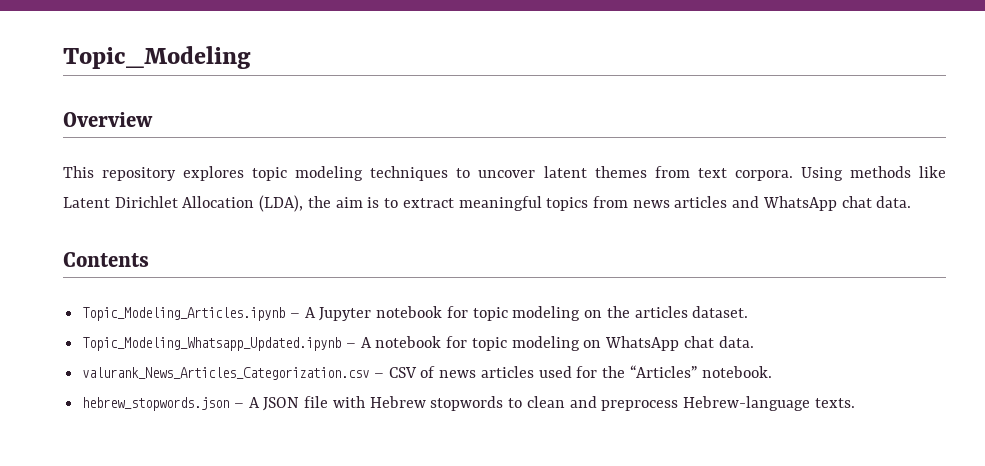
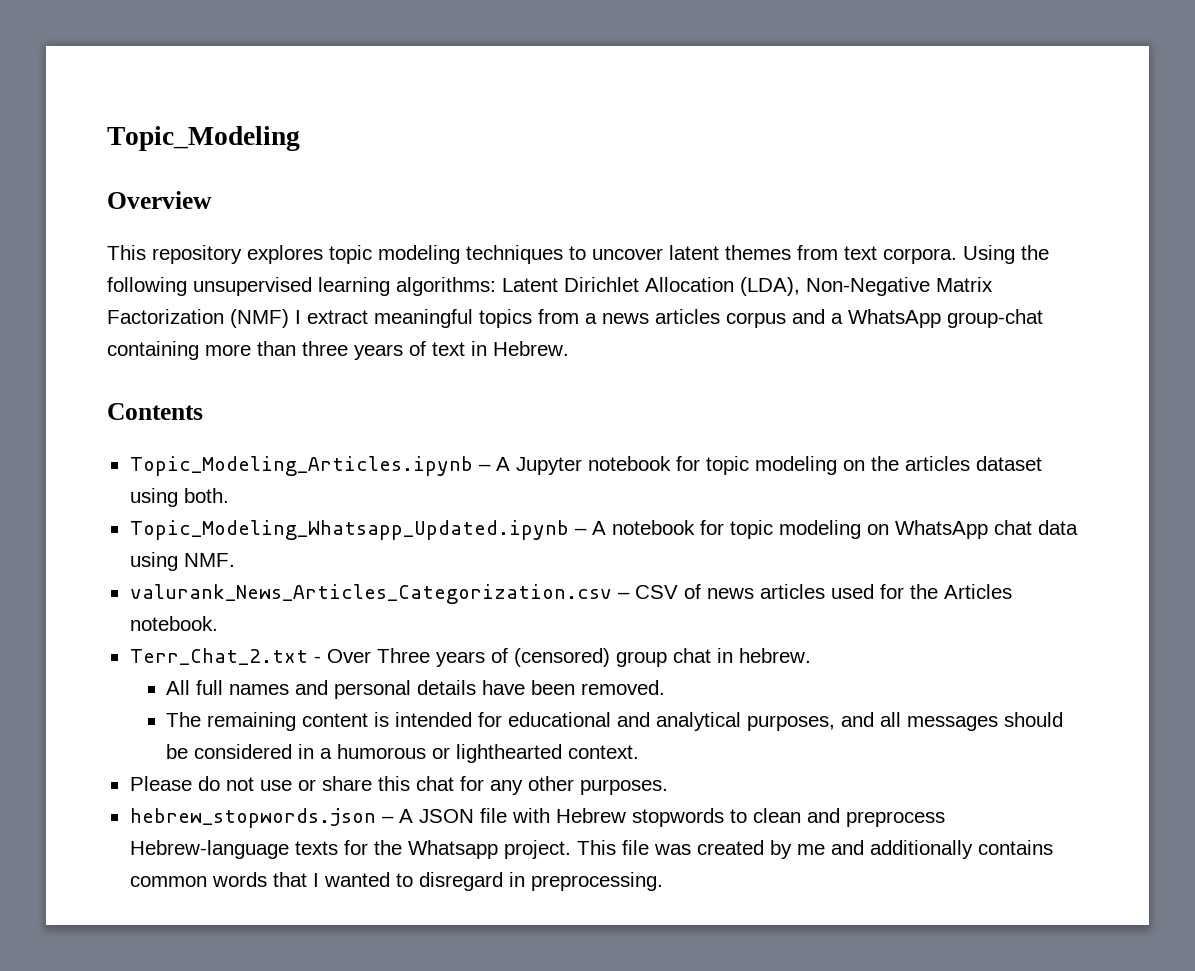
- Using methods like Latent Dirichlet Allocation (LDA), the aim is to extract meaningful topics from news articles and WhatsApp chat data.
+ Using the following unsupervised learning algorithms: Latent Dirichlet Allocation (LDA), Non-Negative Matrix Factorization (NMF) I extract meaningful topics from a news articles corpus and a WhatsApp group-chat containing more than three years of text in Hebrew.
- Topic_Modeling_Articles.ipynb – A Jupyter notebook for topic modeling on the articles dataset.
+ Topic_Modeling_Articles.ipynb – A Jupyter notebook for topic modeling on the articles dataset using both.
- Topic_Modeling_Whatsapp_Updated.ipynb – A notebook for topic modeling on WhatsApp chat data.
+ Topic_Modeling_Whatsapp_Updated.ipynb – A notebook for topic modeling on WhatsApp chat data using NMF.
- valurank_News_Articles_Categorization.csv – CSV of news articles used for the “Articles” notebook.
+ valurank_News_Articles_Categorization.csv – CSV of news articles used for the Articles notebook.
+ Terr_Chat_2.txt - Over Three years of (censored) group chat in hebrew.
+ All full names and personal details have been removed.
+ The remaining content is intended for educational and analytical purposes, and all messages should be considered in a humorous or lighthearted context.
+ Please do not use or share this chat for any other purposes.
- hebrew_stopwords.json – A JSON file with Hebrew stopwords to clean and preprocess Hebrew-language texts.
+ hebrew_stopwords.json – A JSON file with Hebrew stopwords to clean and preprocess Hebrew-language texts for the Whatsapp project. This file was created by me and additionally contains common words that I wanted to disregard in preprocessing.

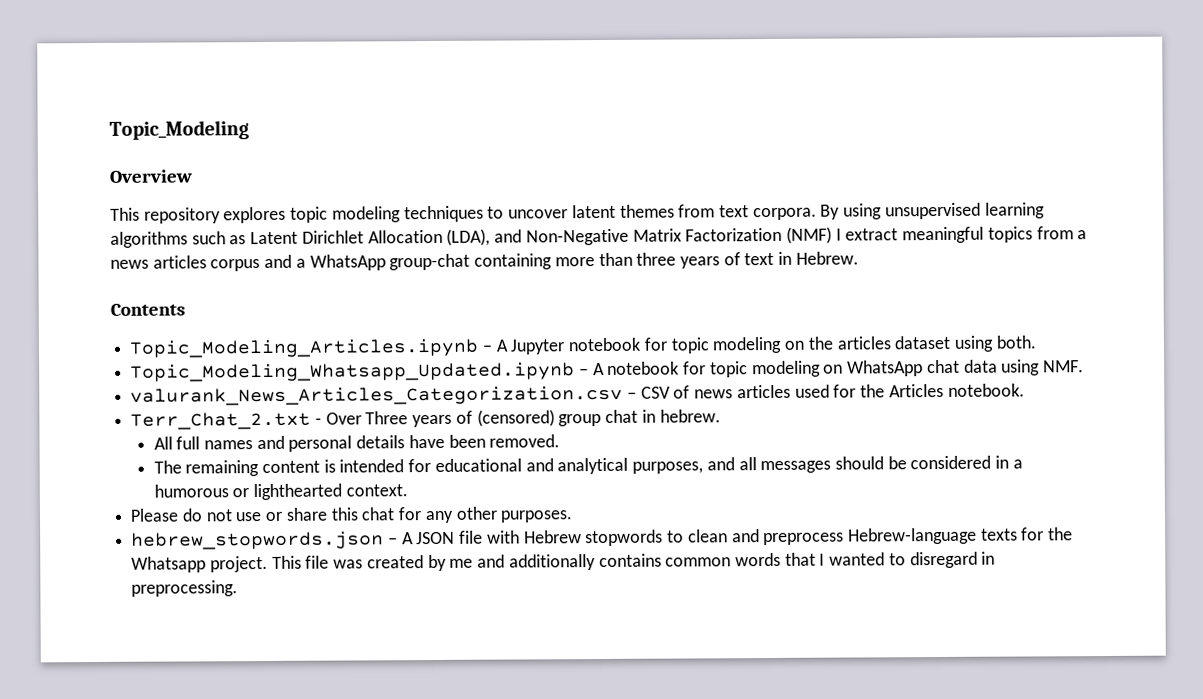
- Using the following unsupervised learning algorithms: Latent Dirichlet Allocation (LDA), Non-Negative Matrix Factorization (NMF) I extract meaningful topics from a news articles corpus and a WhatsApp group-chat containing more than three years of text in Hebrew.
+ By using unsupervised learning algorithms such as Latent Dirichlet Allocation (LDA), and Non-Negative Matrix Factorization (NMF) I extract meaningful topics from a news articles corpus and a WhatsApp group-chat containing more than three years of text in Hebrew.

